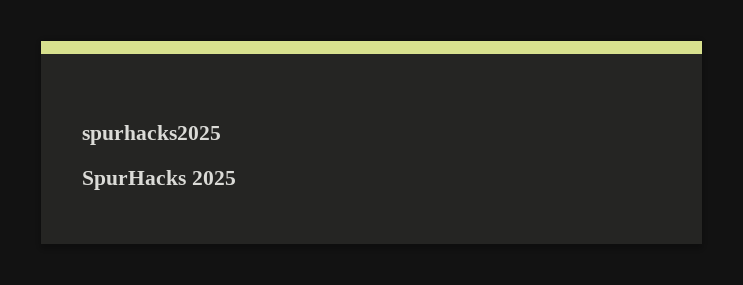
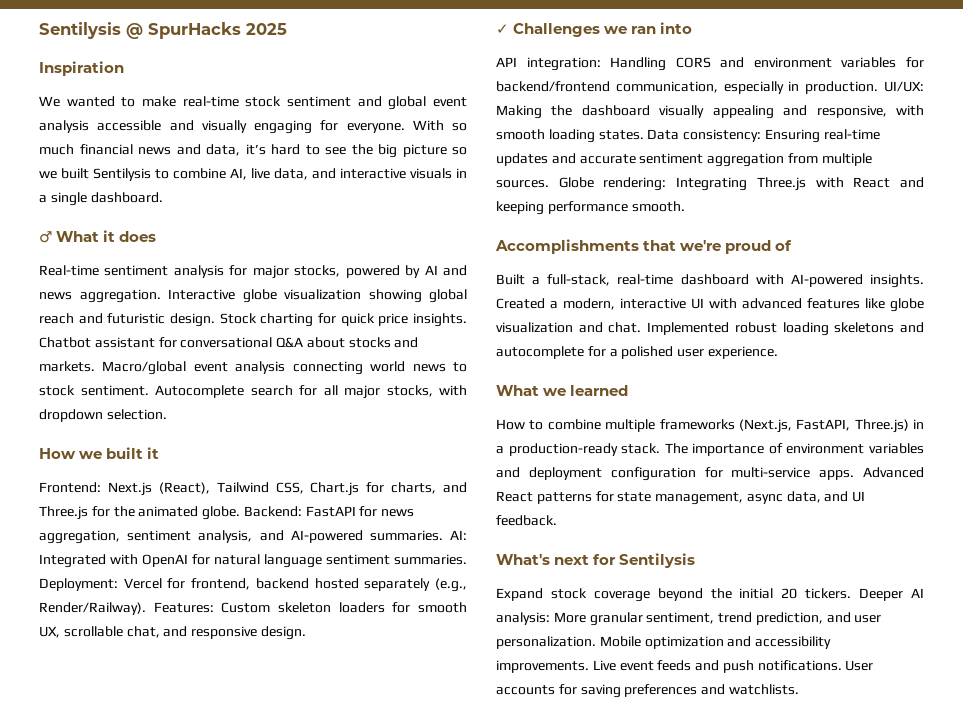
- spurhacks2025
- SpurHacks 2025
+ Sentilysis @ SpurHacks 2025
+ Inspiration
+ We wanted to make real-time stock sentiment and global event analysis accessible and visually engaging for everyone. With so much financial news and data, it’s hard to see the big picture so we built Sentilysis to combine AI, live data, and interactive visuals in a single dashboard.
+ ♂ What it does
+ Real-time sentiment analysis for major stocks, powered by AI and news aggregation. Interactive globe visualization showing global reach and futuristic design. Stock charting for quick price insights. Chatbot assistant for conversational Q&A about stocks and markets. Macro/global event analysis connecting world news to stock sentiment. Autocomplete search for all major stocks, with dropdown selection.
+ How we built it
+ Frontend: Next.js (React), Tailwind CSS, Chart.js for charts, and Three.js for the animated globe. Backend: FastAPI for news aggregation, sentiment analysis, and AI-powered summaries. AI: Integrated with OpenAI for natural language sentiment summaries. Deployment: Vercel for frontend, backend hosted separately (e.g., Render/Railway). Features: Custom skeleton loaders for smooth UX, scrollable chat, and responsive design.
+ ✓ Challenges we ran into
+ API integration: Handling CORS and environment variables for backend/frontend communication, especially in production. UI/UX: Making the dashboard visually appealing and responsive, with smooth loading states. Data consistency: Ensuring real-time updates and accurate sentiment aggregation from multiple sources. Globe rendering: Integrating Three.js with React and keeping performance smooth.
+ Accomplishments that we're proud of
+ Built a full-stack, real-time dashboard with AI-powered insights. Created a modern, interactive UI with advanced features like globe visualization and chat. Implemented robust loading skeletons and autocomplete for a polished user experience.
+ What we learned
+ How to combine multiple frameworks (Next.js, FastAPI, Three.js) in a production-ready stack. The importance of environment variables and deployment configuration for multi-service apps. Advanced React patterns for state management, async data, and UI feedback.
+ What's next for Sentilysis
+ Expand stock coverage beyond the initial 20 tickers. Deeper AI analysis: More granular sentiment, trend prediction, and user personalization. Mobile optimization and accessibility improvements. Live event feeds and push notifications. User accounts for saving preferences and watchlists.

